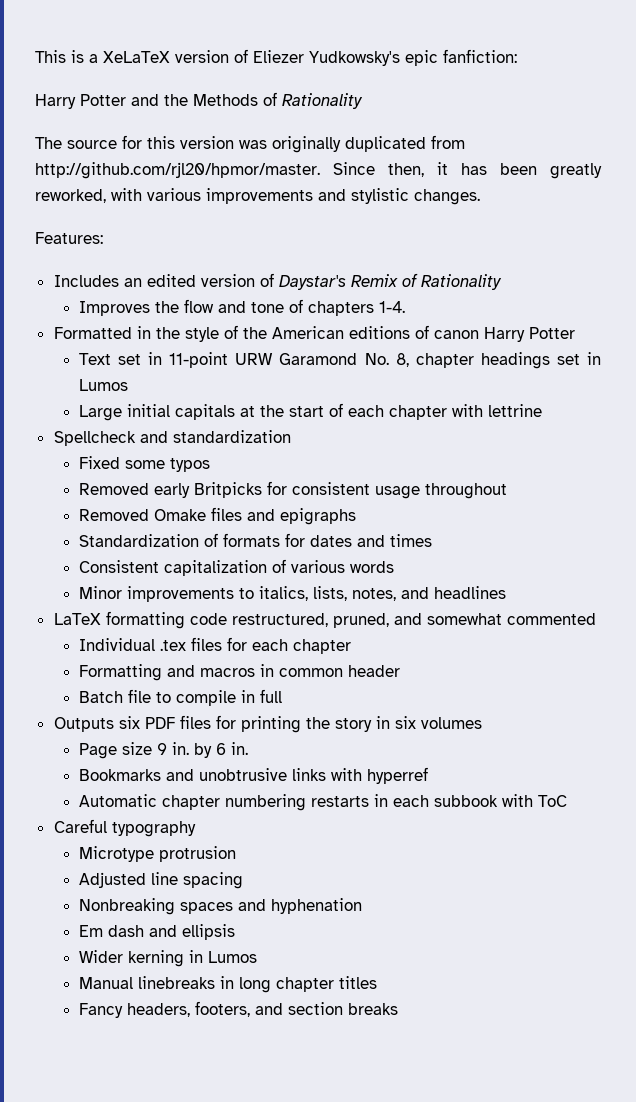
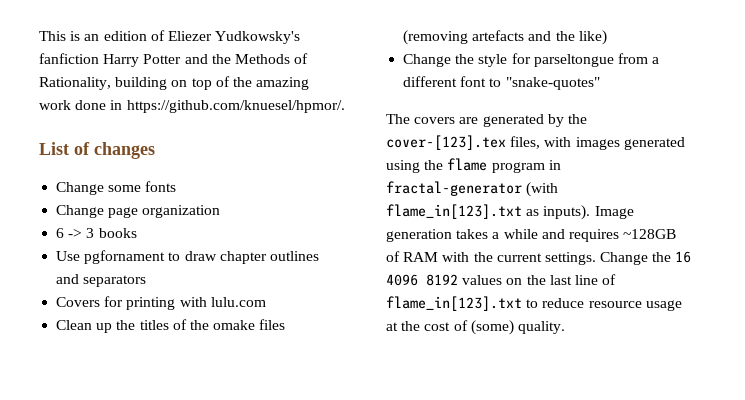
- This is a XeLaTeX version of Eliezer Yudkowsky's epic fanfiction:
- Harry Potter and the Methods of Rationality
- The source for this version was originally duplicated from http://github.com/rjl20/hpmor/master. Since then, it has been greatly reworked, with various improvements and stylistic changes.
- Features:
- Includes an edited version of Daystar's Remix of Rationality
- Improves the flow and tone of chapters 1-4.
- Formatted in the style of the American editions of canon Harry Potter
- Text set in 11-point URW Garamond No. 8, chapter headings set in Lumos
- Large initial capitals at the start of each chapter with lettrine
- Spellcheck and standardization
- Fixed some typos
- Removed early Britpicks for consistent usage throughout
- Removed Omake files and epigraphs
- Standardization of formats for dates and times
- Consistent capitalization of various words
- Minor improvements to italics, lists, notes, and headlines
- LaTeX formatting code restructured, pruned, and somewhat commented
- Individual .tex files for each chapter
- Formatting and macros in common header
- Batch file to compile in full
- Outputs six PDF files for printing the story in six volumes
- Page size 9 in. by 6 in.
- Bookmarks and unobtrusive links with hyperref
- Automatic chapter numbering restarts in each subbook with ToC
- Careful typography
- Microtype protrusion
- Adjusted line spacing
- Nonbreaking spaces and hyphenation
- Em dash and ellipsis
- Wider kerning in Lumos
- Manual linebreaks in long chapter titles
- Fancy headers, footers, and section breaks
+ This is an edition of Eliezer Yudkowsky's fanfiction Harry Potter and the Methods of Rationality, building on top of the amazing work done in https://github.com/knuesel/hpmor/.
+ List of changes
+ Change some fonts
+ Change page organization
+ 6 -> 3 books
+ Use pgfornament to draw chapter outlines and separators
+ Covers for printing with lulu.com
+ Clean up the titles of the omake files (removing artefacts and the like)
+ Change the style for parseltongue from a different font to "snake-quotes"
+ The covers are generated by the cover-[123].tex files, with images generated using the flame program in fractal-generator (with flame_in[123].txt as inputs). Image generation takes a while and requires ~128GB of RAM with the current settings. Change the 16 4096 8192 values on the last line of flame_in[123].txt to reduce resource usage at the cost of (some) quality.

